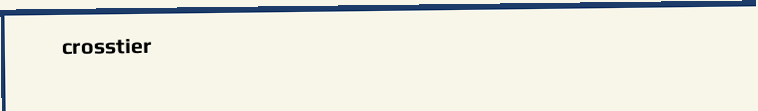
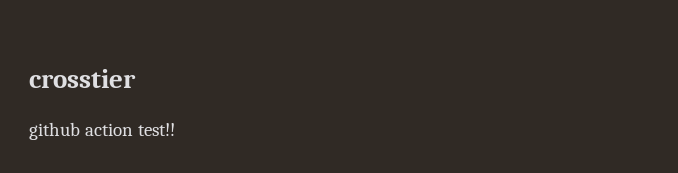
+ github action test!!

